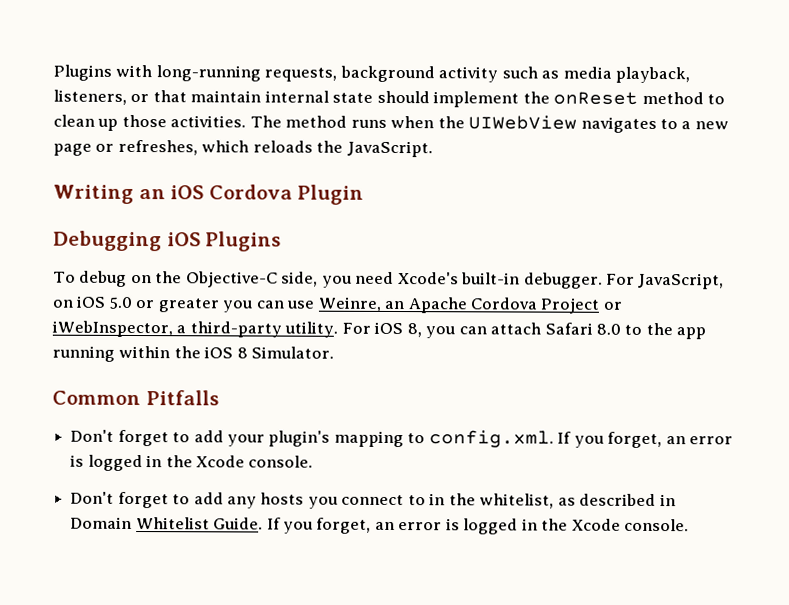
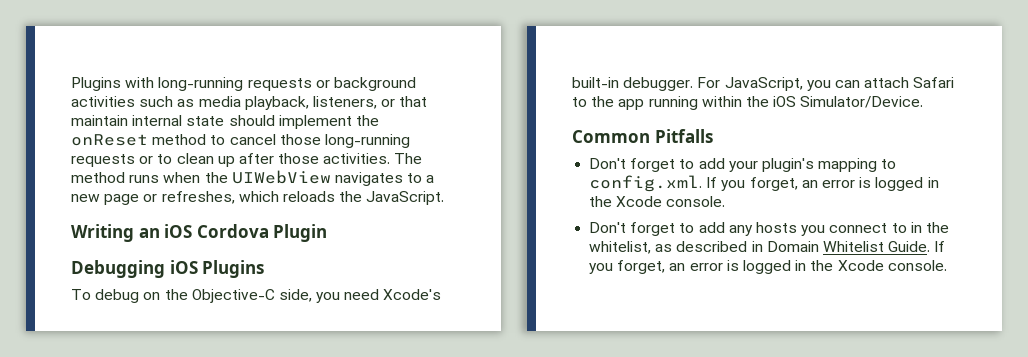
- Plugins with long-running requests, background activity such as media playback, listeners, or that maintain internal state should implement the onReset method to clean up those activities.
+ Plugins with long-running requests or background activities such as media playback, listeners, or that maintain internal state should implement the onReset method to cancel those long-running requests or to clean up after those activities.
- For JavaScript, on iOS 5.0 or greater you can use Weinre, an Apache Cordova Project or iWebInspector, a third-party utility. For iOS 8, you can attach Safari 8.0 to the app running within the iOS 8 Simulator.
+ For JavaScript, you can attach Safari to the app running within the iOS Simulator/Device.

